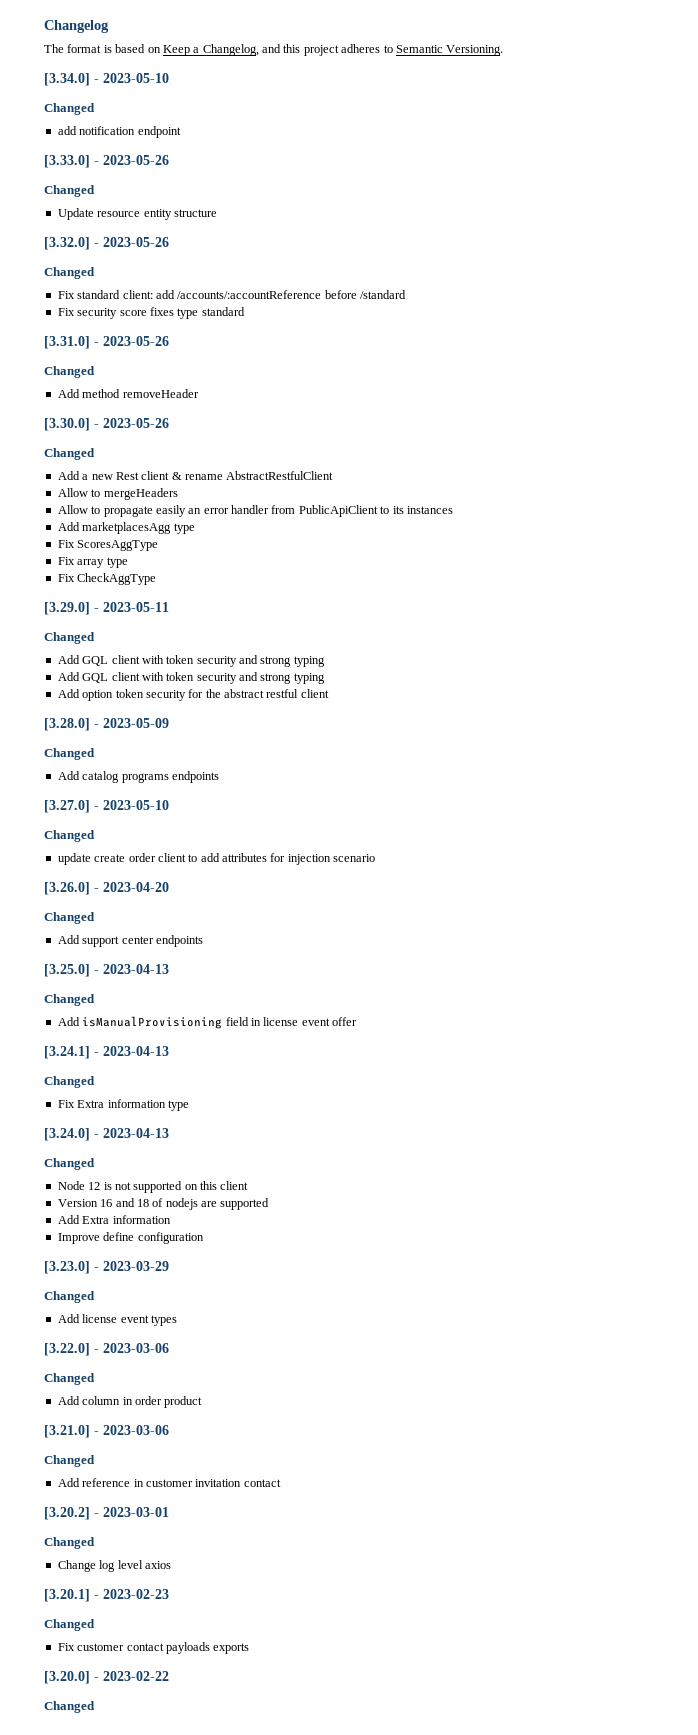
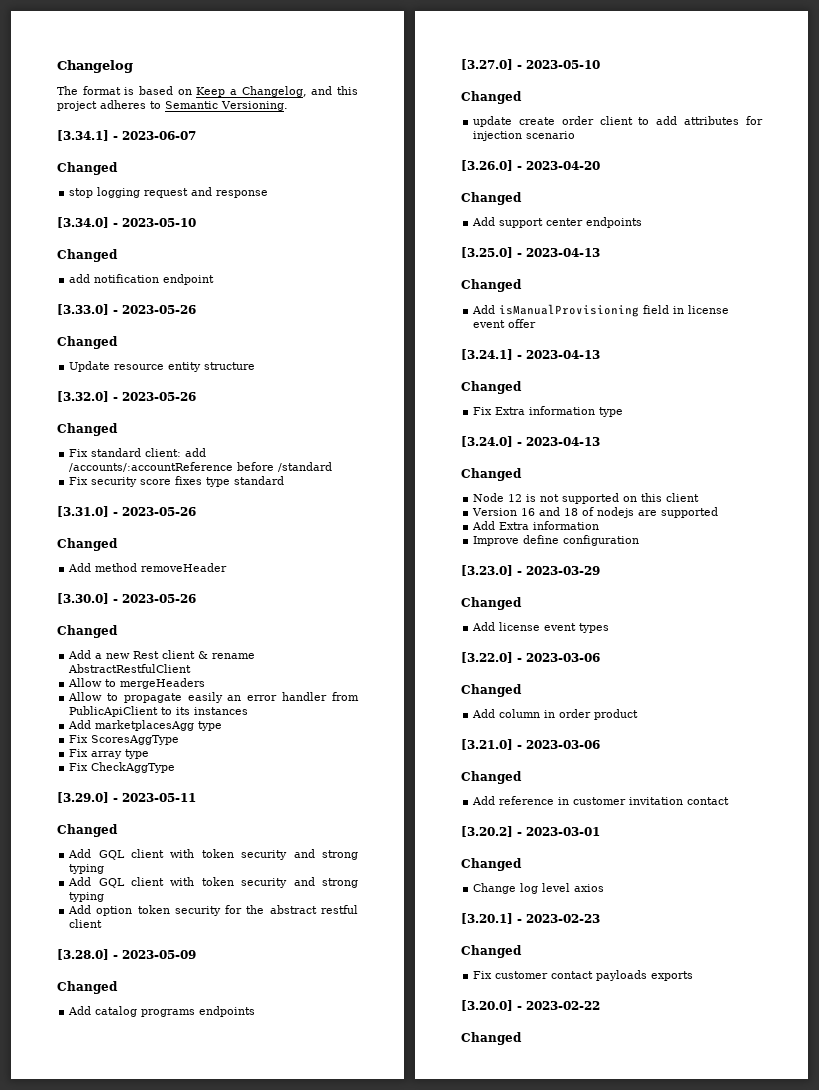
+ [3.34.1] - 2023-06-07
+ Changed
+ stop logging request and response

